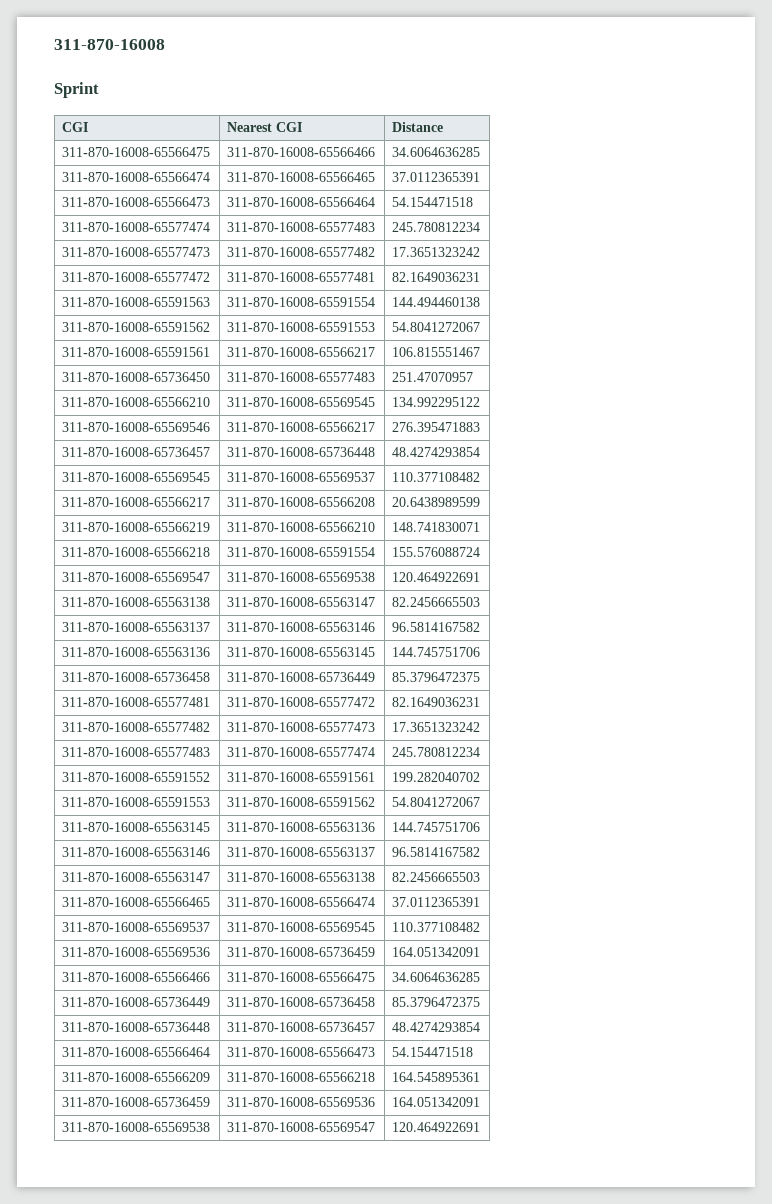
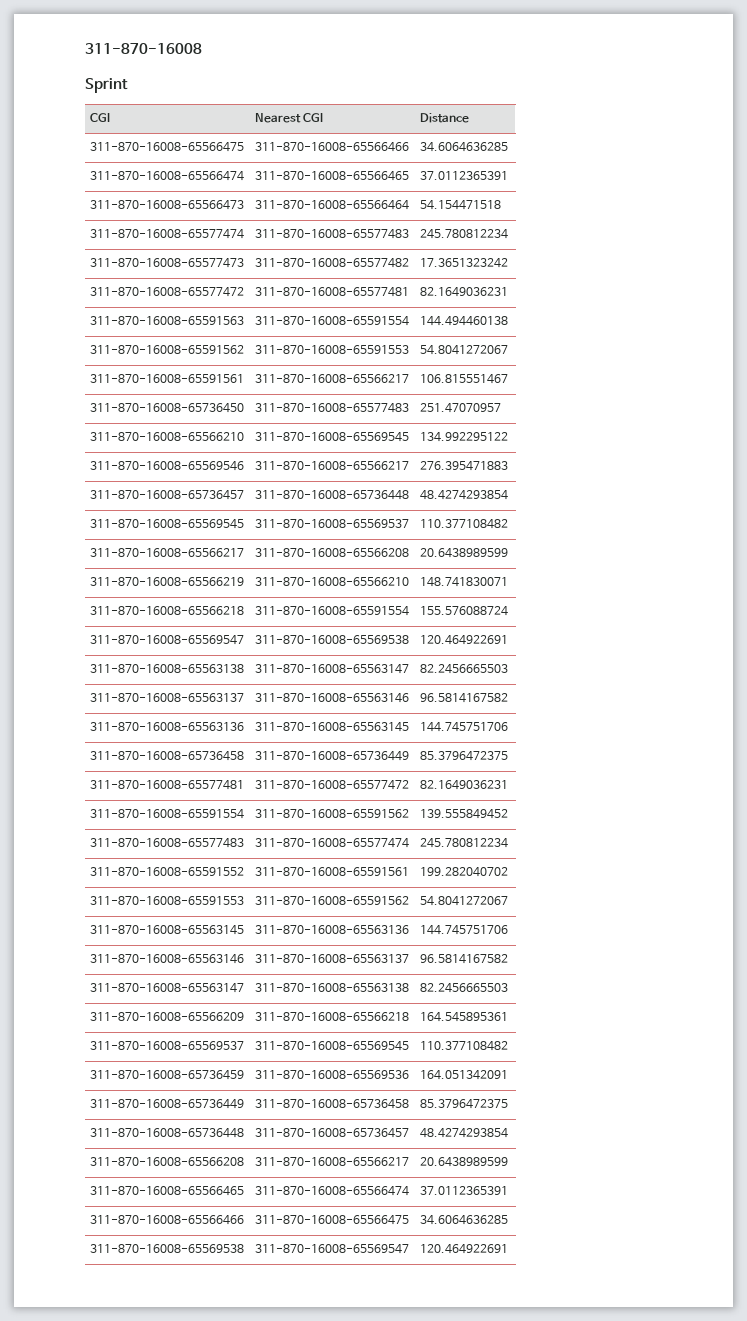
- 311-870-16008-65577482 | 311-870-16008-65577473 | 17.3651323242
+ 311-870-16008-65591554 | 311-870-16008-65591562 | 139.555849452
- 311-870-16008-65566465 | 311-870-16008-65566474 | 37.0112365391
+ 311-870-16008-65566209 | 311-870-16008-65566218 | 164.545895361
- 311-870-16008-65569536 | 311-870-16008-65736459 | 164.051342091
- 311-870-16008-65566466 | 311-870-16008-65566475 | 34.6064636285
+ 311-870-16008-65736459 | 311-870-16008-65569536 | 164.051342091
- 311-870-16008-65566464 | 311-870-16008-65566473 | 54.154471518
- 311-870-16008-65566209 | 311-870-16008-65566218 | 164.545895361
- 311-870-16008-65736459 | 311-870-16008-65569536 | 164.051342091
+ 311-870-16008-65566208 | 311-870-16008-65566217 | 20.6438989599
+ 311-870-16008-65566465 | 311-870-16008-65566474 | 37.0112365391
+ 311-870-16008-65566466 | 311-870-16008-65566475 | 34.6064636285

